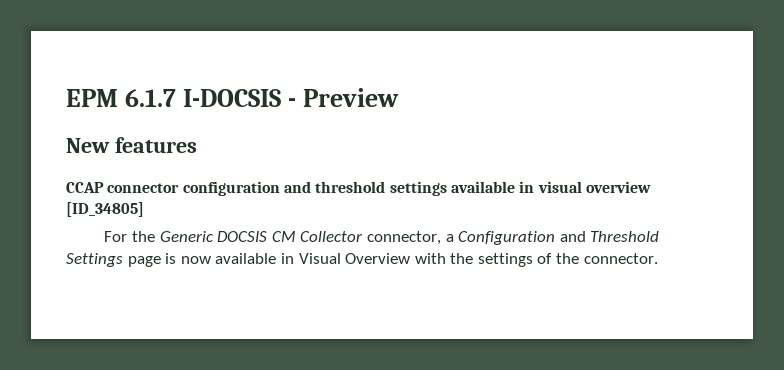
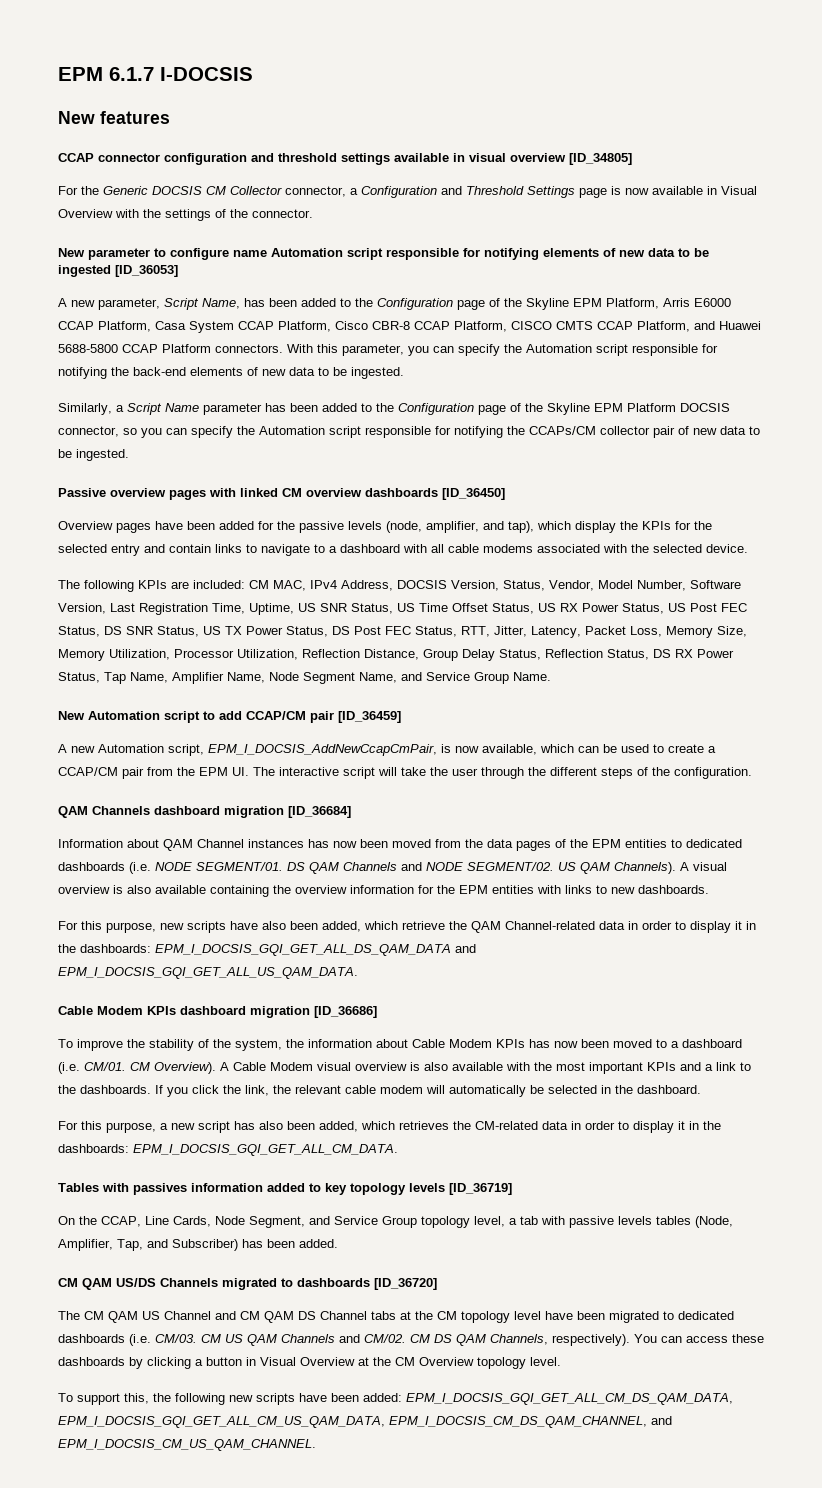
- EPM 6.1.7 I-DOCSIS - Preview
+ EPM 6.1.7 I-DOCSIS
+ New parameter to configure name Automation script responsible for notifying elements of new data to be ingested [ID_36053]
+ A new parameter, Script Name, has been added to the Configuration page of the Skyline EPM Platform, Arris E6000 CCAP Platform, Casa System CCAP Platform, Cisco CBR-8 CCAP Platform, CISCO CMTS CCAP Platform, and Huawei 5688-5800 CCAP Platform connectors. With this parameter, you can specify the Automation script responsible for notifying the back-end elements of new data to be ingested.
+ Similarly, a Script Name parameter has been added to the Configuration page of the Skyline EPM Platform DOCSIS connector, so you can specify the Automation script responsible for notifying the CCAPs/CM collector pair of new data to be ingested.
+ Passive overview pages with linked CM overview dashboards [ID_36450]
+ Overview pages have been added for the passive levels (node, amplifier, and tap), which display the KPIs for the selected entry and contain links to navigate to a dashboard with all cable modems associated with the selected device.
+ The following KPIs are included: CM MAC, IPv4 Address, DOCSIS Version, Status, Vendor, Model Number, Software Version, Last Registration Time, Uptime, US SNR Status, US Time Offset Status, US RX Power Status, US Post FEC Status, DS SNR Status, US TX Power Status, DS Post FEC Status, RTT, Jitter, Latency, Packet Loss, Memory Size, Memory Utilization, Processor Utilization, Reflection Distance, Group Delay Status, Reflection Status, DS RX Power Status, Tap Name, Amplifier Name, Node Segment Name, and Service Group Name.
+ New Automation script to add CCAP/CM pair [ID_36459]
+ A new Automation script, EPM_I_DOCSIS_AddNewCcapCmPair, is now available, which can be used to create a CCAP/CM pair from the EPM UI. The interactive script will take the user through the different steps of the configuration.
+ QAM Channels dashboard migration [ID_36684]
+ Information about QAM Channel instances has now been moved from the data pages of the EPM entities to dedicated dashboards (i.e. NODE SEGMENT/01. DS QAM Channels and NODE SEGMENT/02. US QAM Channels). A visual overview is also available containing the overview information for the EPM entities with links to new dashboards.
+ For this purpose, new scripts have also been added, which retrieve the QAM Channel-related data in order to display it in the dashboards: EPM_I_DOCSIS_GQI_GET_ALL_DS_QAM_DATA and EPM_I_DOCSIS_GQI_GET_ALL_US_QAM_DATA.
+ Cable Modem KPIs dashboard migration [ID_36686]
+ To improve the stability of the system, the information about Cable Modem KPIs has now been moved to a dashboard (i.e. CM/01. CM Overview). A Cable Modem visual overview is also available with the most important KPIs and a link to the dashboards. If you click the link, the relevant cable modem will automatically be selected in the dashboard.
+ For this purpose, a new script has also been added, which retrieves the CM-related data in order to display it in the dashboards: EPM_I_DOCSIS_GQI_GET_ALL_CM_DATA.
+ Tables with passives information added to key topology levels [ID_36719]
+ On the CCAP, Line Cards, Node Segment, and Service Group topology level, a tab with passive levels tables (Node, Amplifier, Tap, and Subscriber) has been added.
+ CM QAM US/DS Channels migrated to dashboards [ID_36720]
+ The CM QAM US Channel and CM QAM DS Channel tabs at the CM topology level have been migrated to dedicated dashboards (i.e. CM/03. CM US QAM Channels and CM/02. CM DS QAM Channels, respectively). You can access these dashboards by clicking a button in Visual Overview at the CM Overview topology level.
+ To support this, the following new scripts have been added: EPM_I_DOCSIS_GQI_GET_ALL_CM_DS_QAM_DATA, EPM_I_DOCSIS_GQI_GET_ALL_CM_US_QAM_DATA, EPM_I_DOCSIS_CM_DS_QAM_CHANNEL, and EPM_I_DOCSIS_CM_US_QAM_CHANNEL.

